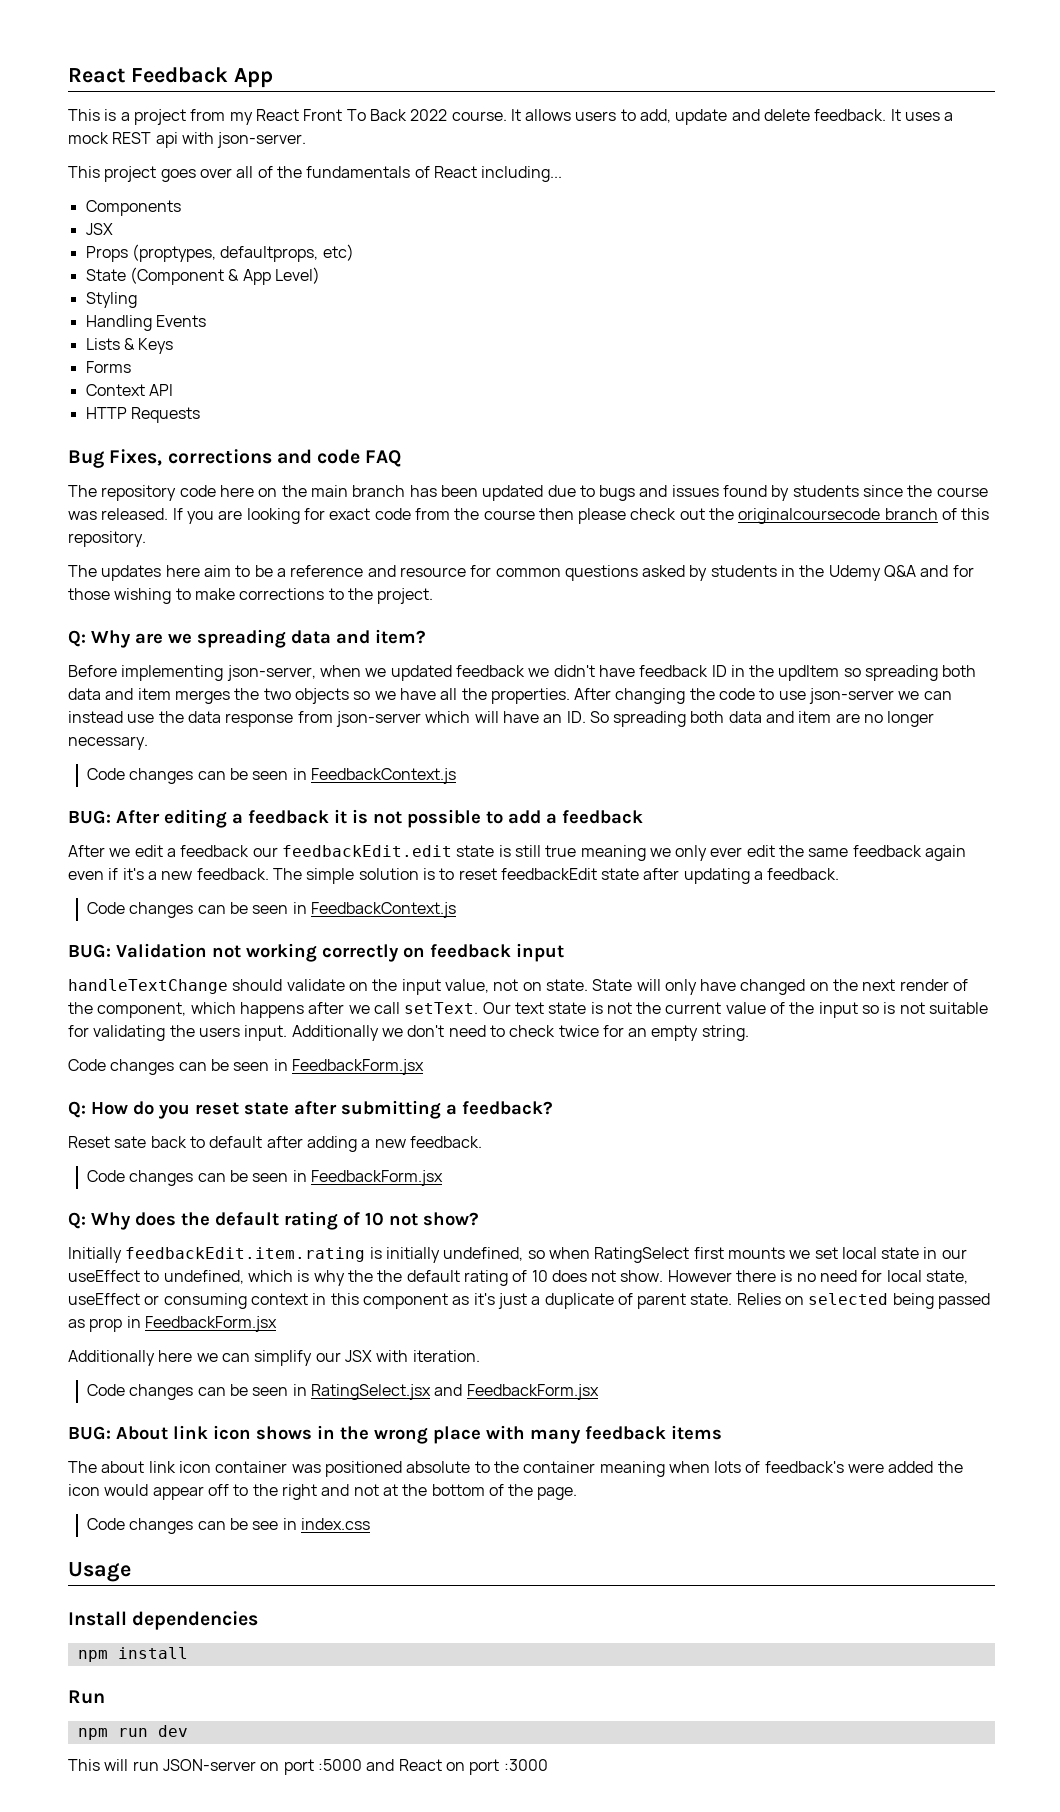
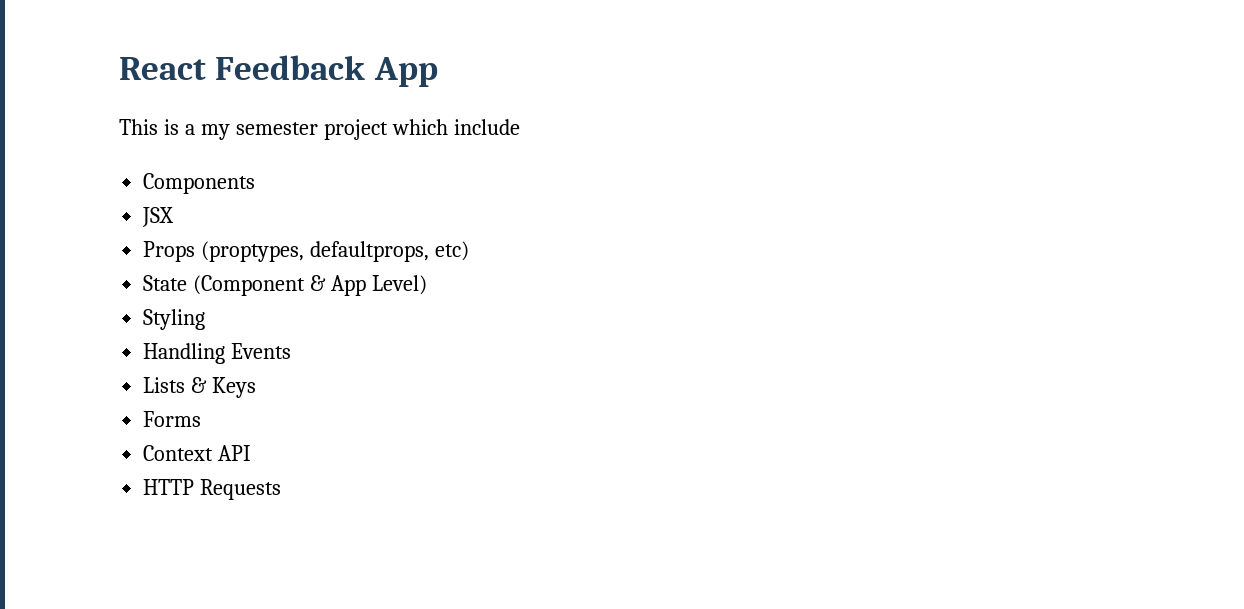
- This is a project from my React Front To Back 2022 course. It allows users to add, update and delete feedback. It uses a mock REST api with json-server.
- This project goes over all of the fundamentals of React including...
+ This is a my semester project which include
- Bug Fixes, corrections and code FAQ
- The repository code here on the main branch has been updated due to bugs and issues found by students since the course was released. If you are looking for exact code from the course then please check out the originalcoursecode branch of this repository.
- The updates here aim to be a reference and resource for common questions asked by students in the Udemy Q&A and for those wishing to make corrections to the project.
- Q: Why are we spreading data and item?
- Before implementing json-server, when we updated feedback we didn't have feedback ID in the updItem so spreading both data and item merges the two objects so we have all the properties. After changing the code to use json-server we can instead use the data response from json-server which will have an ID. So spreading both data and item are no longer necessary.
- Code changes can be seen in FeedbackContext.js
- BUG: After editing a feedback it is not possible to add a feedback
- After we edit a feedback our feedbackEdit.edit state is still true meaning we only ever edit the same feedback again even if it's a new feedback. The simple solution is to reset feedbackEdit state after updating a feedback.
- Code changes can be seen in FeedbackContext.js
- BUG: Validation not working correctly on feedback input
- handleTextChange should validate on the input value, not on state. State will only have changed on the next render of the component, which happens after we call setText. Our text state is not the current value of the input so is not suitable for validating the users input. Additionally we don't need to check twice for an empty string.
- Code changes can be seen in FeedbackForm.jsx
- Q: How do you reset state after submitting a feedback?
- Reset sate back to default after adding a new feedback.
- Code changes can be seen in FeedbackForm.jsx
- Q: Why does the default rating of 10 not show?
- Initially feedbackEdit.item.rating is initially undefined, so when RatingSelect first mounts we set local state in our useEffect to undefined, which is why the the default rating of 10 does not show. However there is no need for local state, useEffect or consuming context in this component as it's just a duplicate of parent state. Relies on selected being passed as prop in FeedbackForm.jsx
- Additionally here we can simplify our JSX with iteration.
- Code changes can be seen in RatingSelect.jsx and FeedbackForm.jsx
- BUG: About link icon shows in the wrong place with many feedback items
- The about link icon container was positioned absolute to the container meaning when lots of feedback's were added the icon would appear off to the right and not at the bottom of the page.
- Code changes can be see in index.css
- Usage
- Install dependencies
- npm install
- Run
- npm run dev
- This will run JSON-server on port :5000 and React on port :3000

